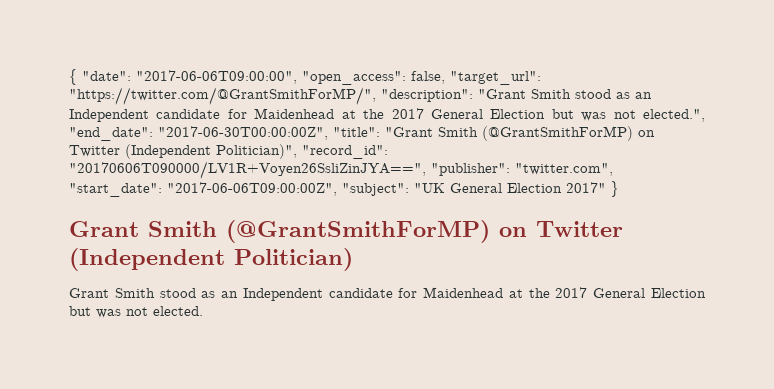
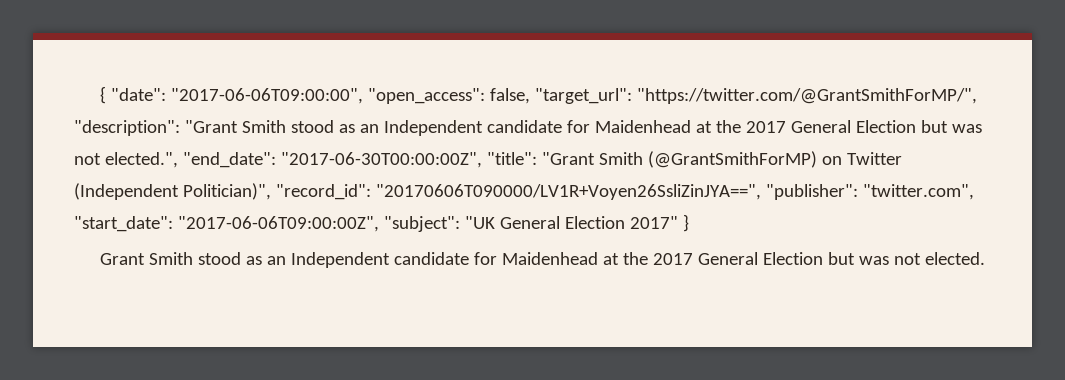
- Grant Smith (@GrantSmithForMP) on Twitter (Independent Politician)

